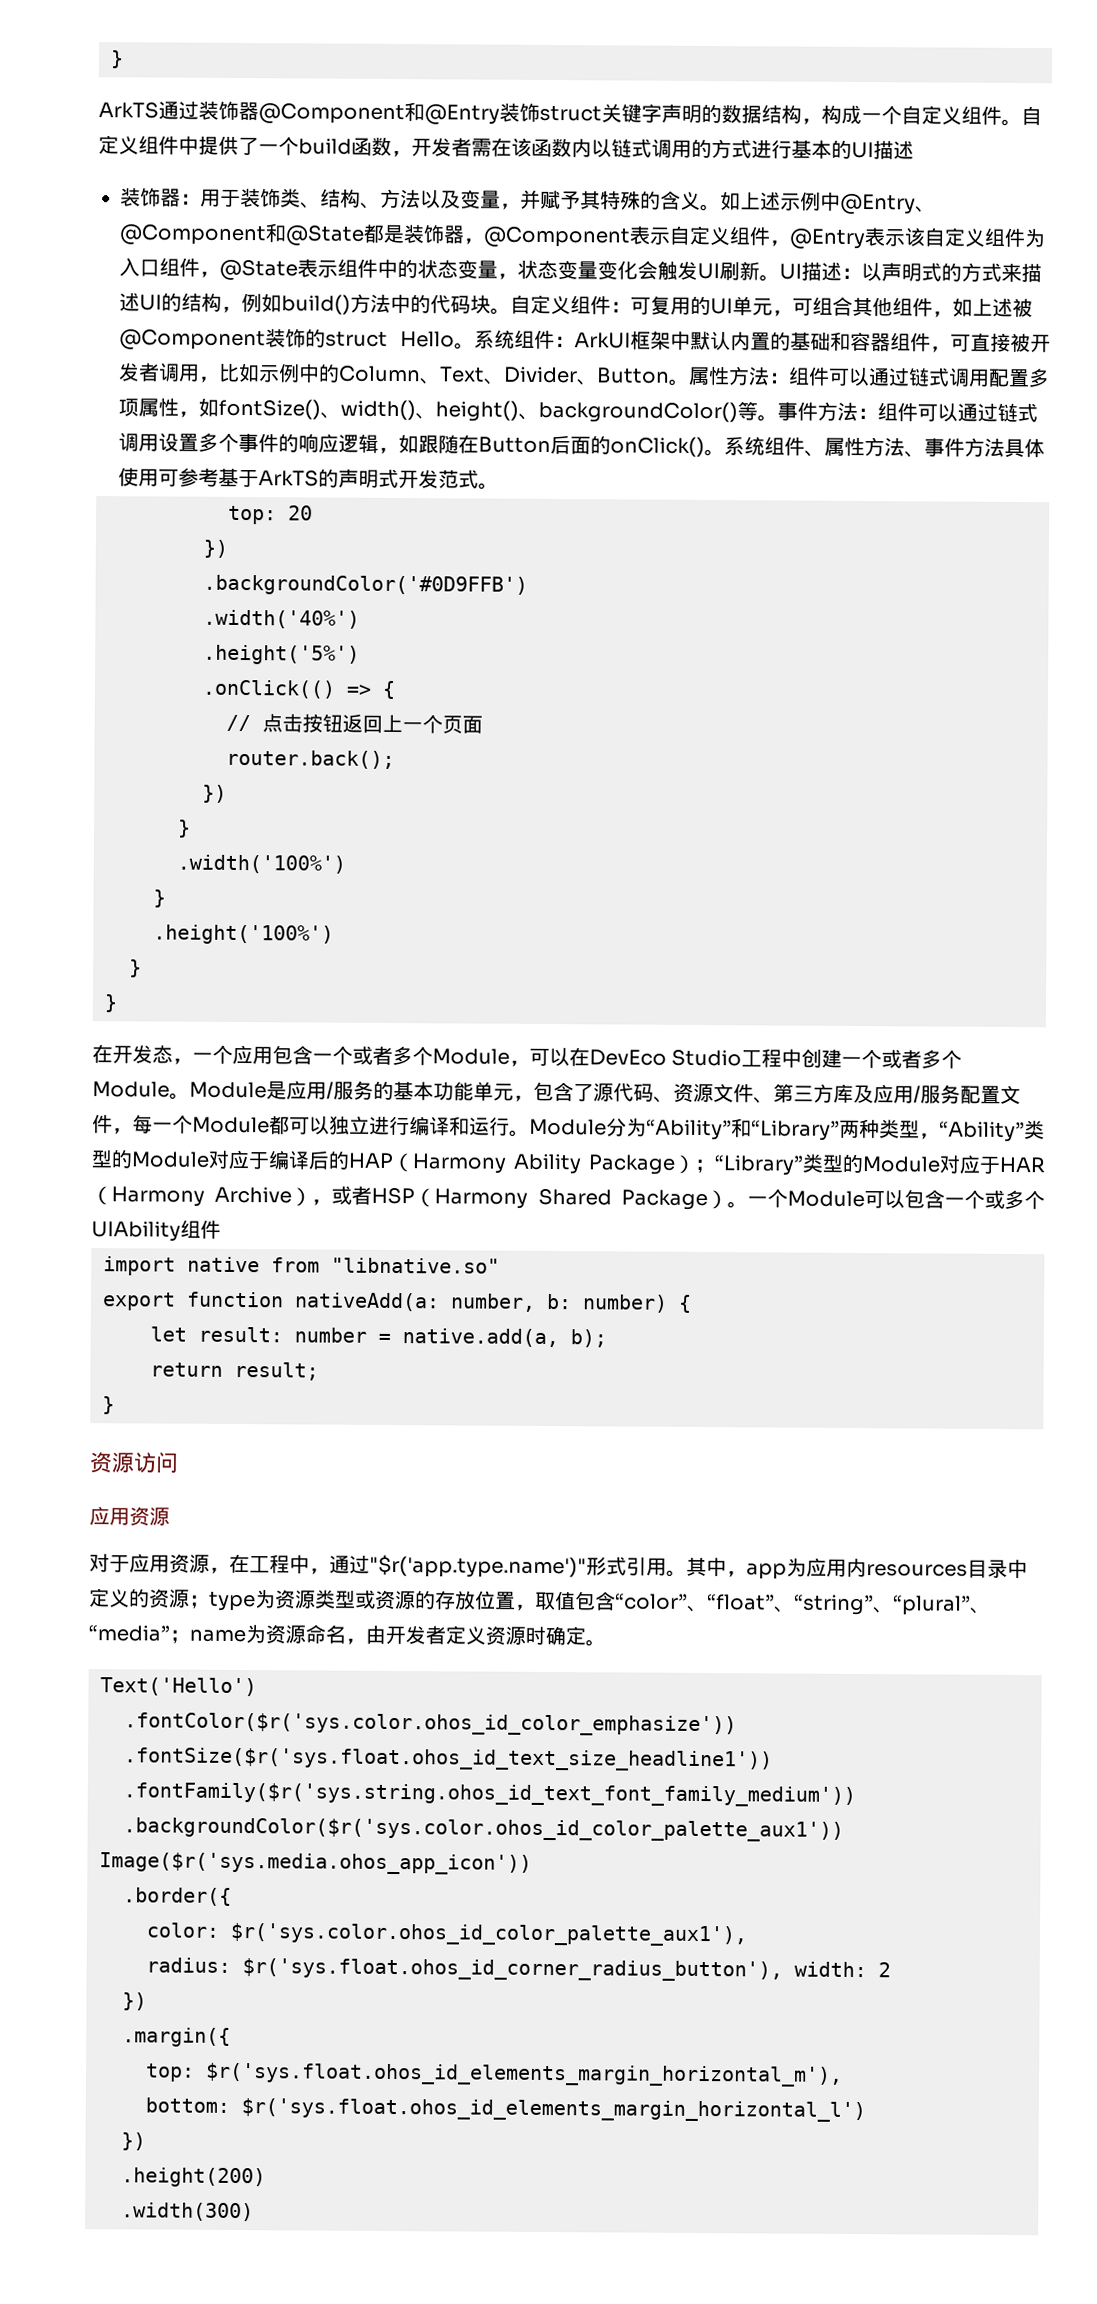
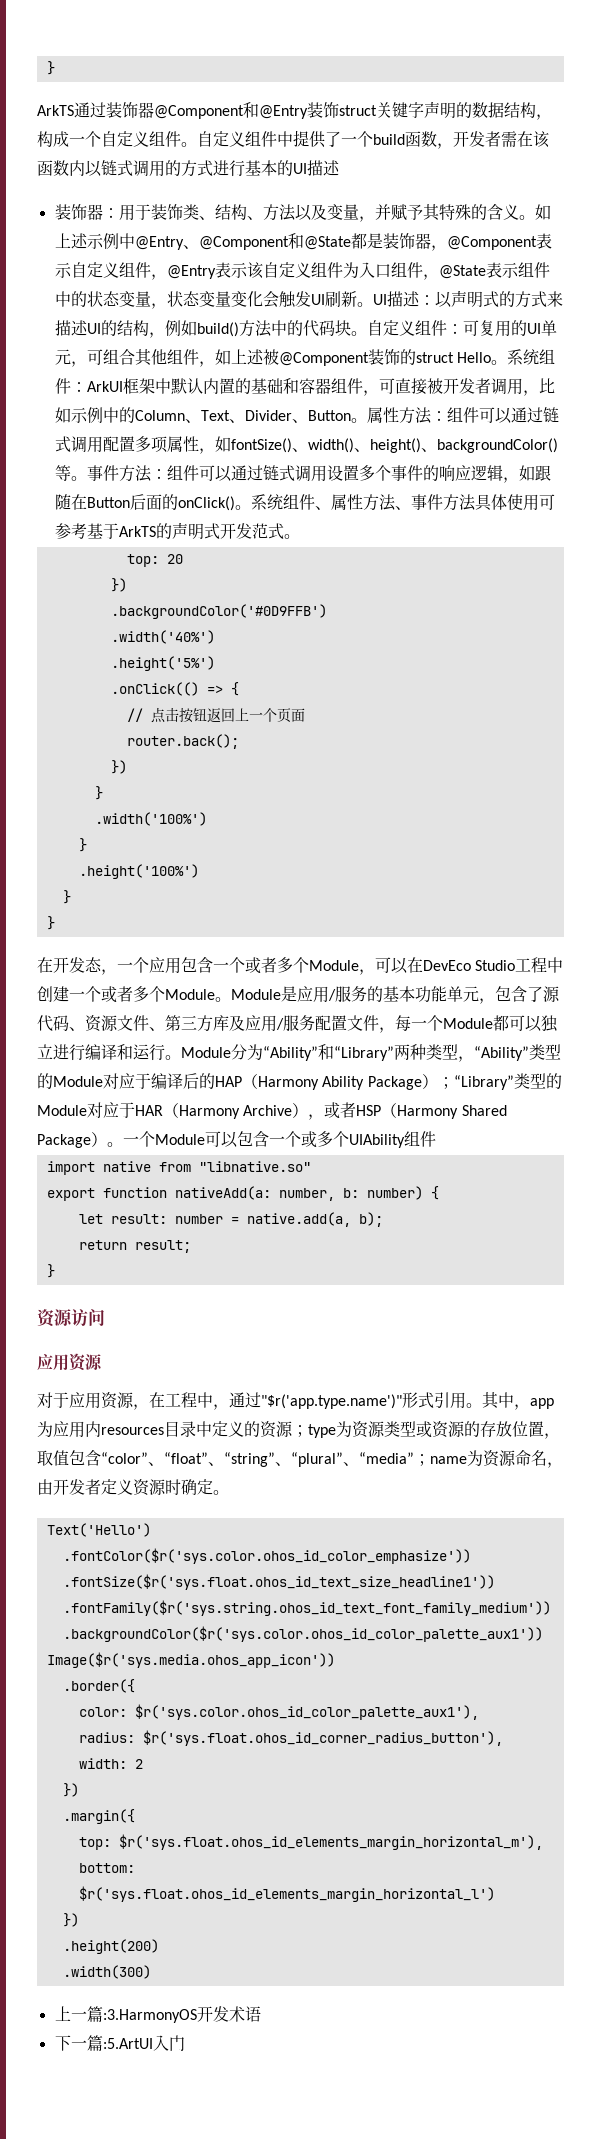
+ 上一篇:3.HarmonyOS开发术语
+ 下一篇:5.ArtUI入门

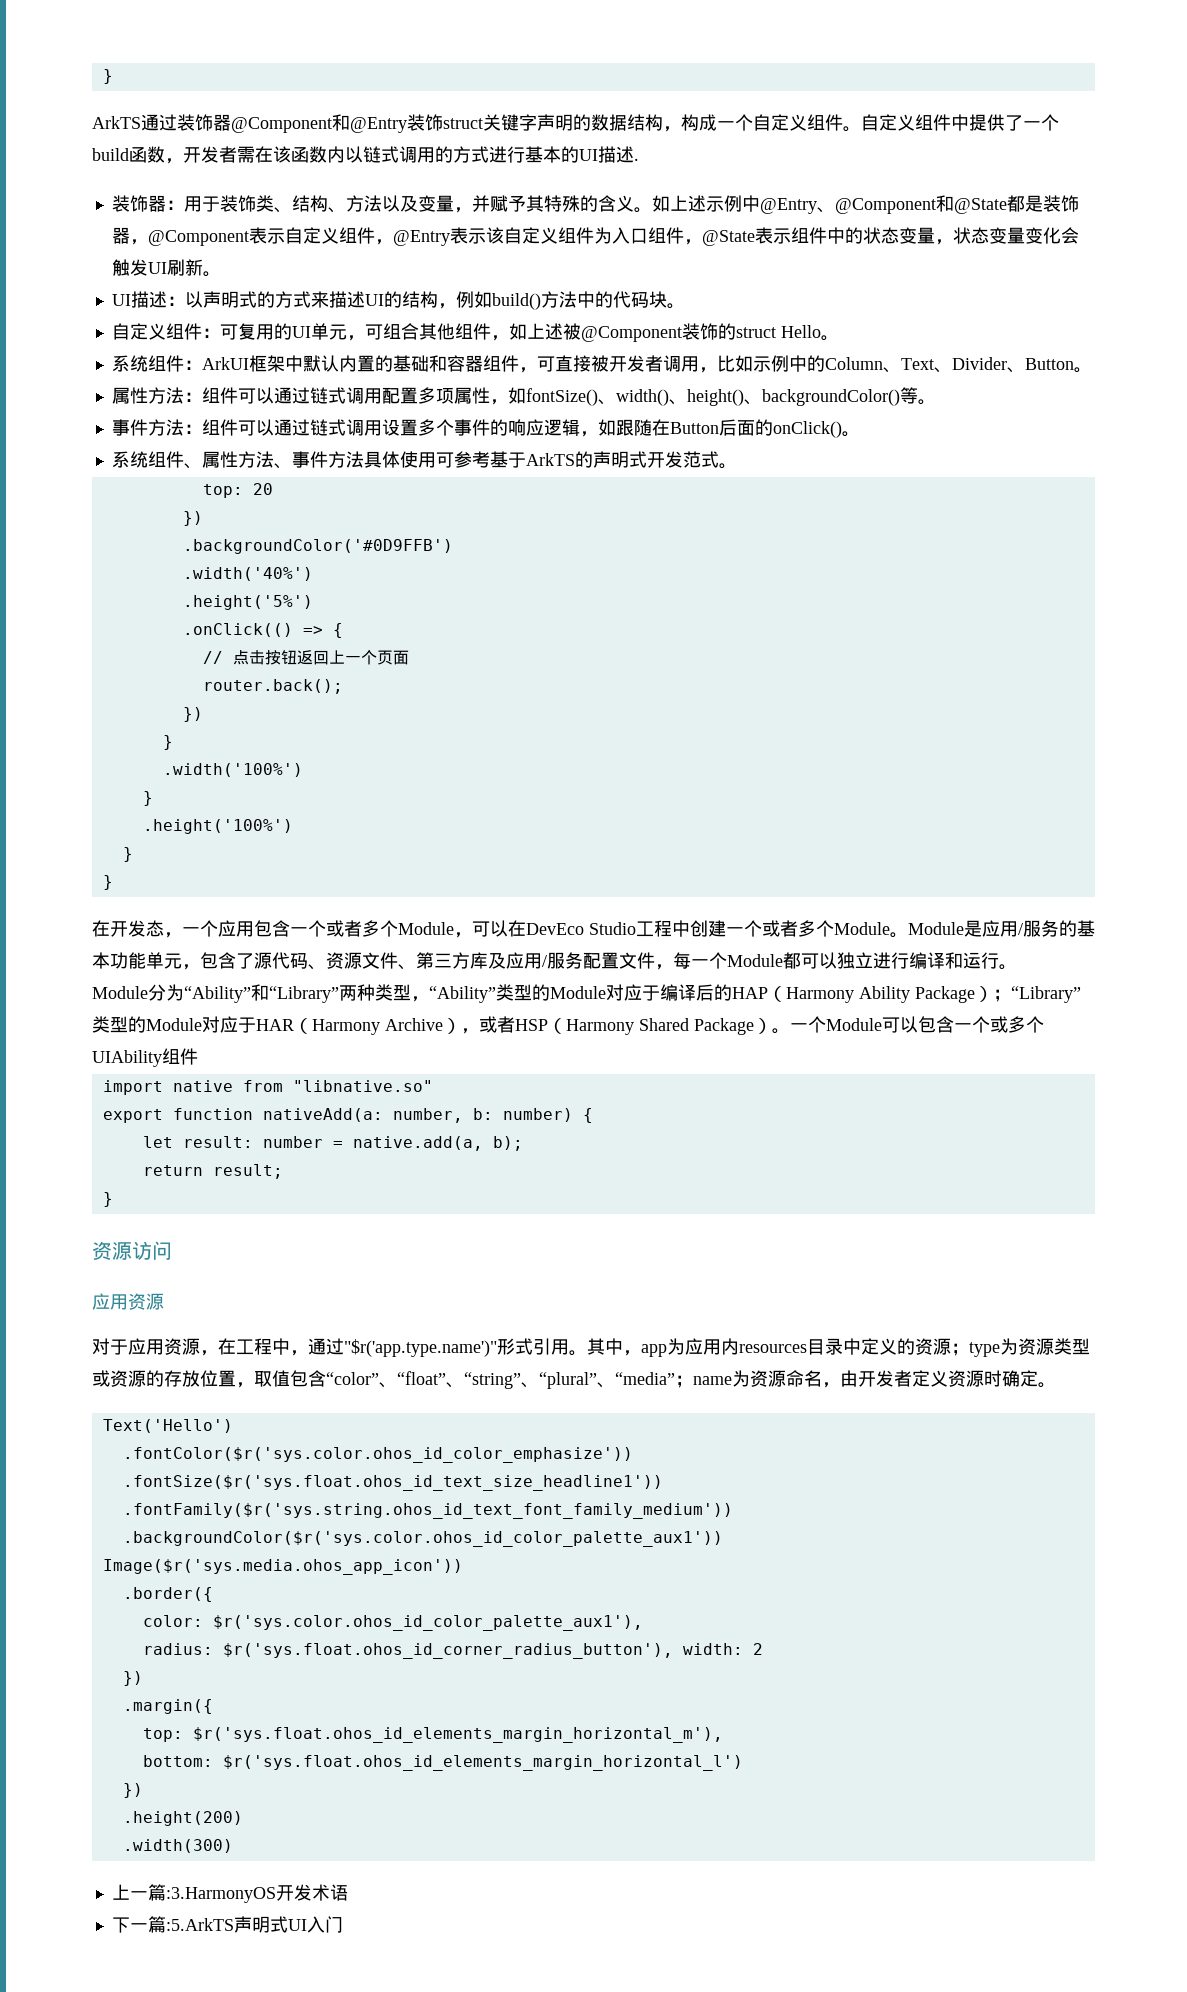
- 自定义组件中提供了一个build函数，开发者需在该函数内以链式调用的方式进行基本的UI描述
+ 自定义组件中提供了一个build函数，开发者需在该函数内以链式调用的方式进行基本的UI描述.
- 如上述示例中@Entry、@Component和@State都是装饰器，@Component表示自定义组件，@Entry表示该自定义组件为入口组件，@State表示组件中的状态变量，状态变量变化会触发UI刷新。UI描述：
+ 如上述示例中@Entry、@Component和@State都是装饰器，@Component表示自定义组件，@Entry表示该自定义组件为入口组件，@State表示组件中的状态变量，状态变量变化会触发UI刷新。
+ UI描述：
- 以声明式的方式来描述UI的结构，例如build()方法中的代码块。自定义组件：
+ 以声明式的方式来描述UI的结构，例如build()方法中的代码块。
+ 自定义组件：
- 可复用的UI单元，可组合其他组件，如上述被@Component装饰的struct Hello。系统组件：
+ 可复用的UI单元，可组合其他组件，如上述被@Component装饰的struct Hello。
+ 系统组件：
- ArkUI框架中默认内置的基础和容器组件，可直接被开发者调用，比如示例中的Column、Text、Divider、Button。属性方法：
+ ArkUI框架中默认内置的基础和容器组件，可直接被开发者调用，比如示例中的Column、Text、Divider、Button。
+ 属性方法：
- 组件可以通过链式调用配置多项属性，如fontSize()、width()、height()、backgroundColor()等。事件方法：
+ 组件可以通过链式调用配置多项属性，如fontSize()、width()、height()、backgroundColor()等。
+ 事件方法：
- 组件可以通过链式调用设置多个事件的响应逻辑，如跟随在Button后面的onClick()。系统组件、属性方法、事件方法具体使用可参考基于ArkTS的声明式开发范式。
+ 组件可以通过链式调用设置多个事件的响应逻辑，如跟随在Button后面的onClick()。
+ 系统组件、属性方法、事件方法具体使用可参考基于ArkTS的声明式开发范式。
- Module是应用/服务的基本功能单元，包含了源代码、资源文件、第三方库及应用/服务配置文件，每一个Module都可以独立进行编译和运行。Module分为“Ability”和“Library”两种类型，“Ability”类型的Module对应于编译后的HAP（Harmony Ability Package）；
+ Module是应用/服务的基本功能单元，包含了源代码、资源文件、第三方库及应用/服务配置文件，每一个Module都可以独立进行编译和运行。
+ Module分为“Ability”和“Library”两种类型，“Ability”类型的Module对应于编译后的HAP（Harmony Ability Package）；
- 下一篇:5.ArtUI入门
+ 下一篇:5.ArkTS声明式UI入门

